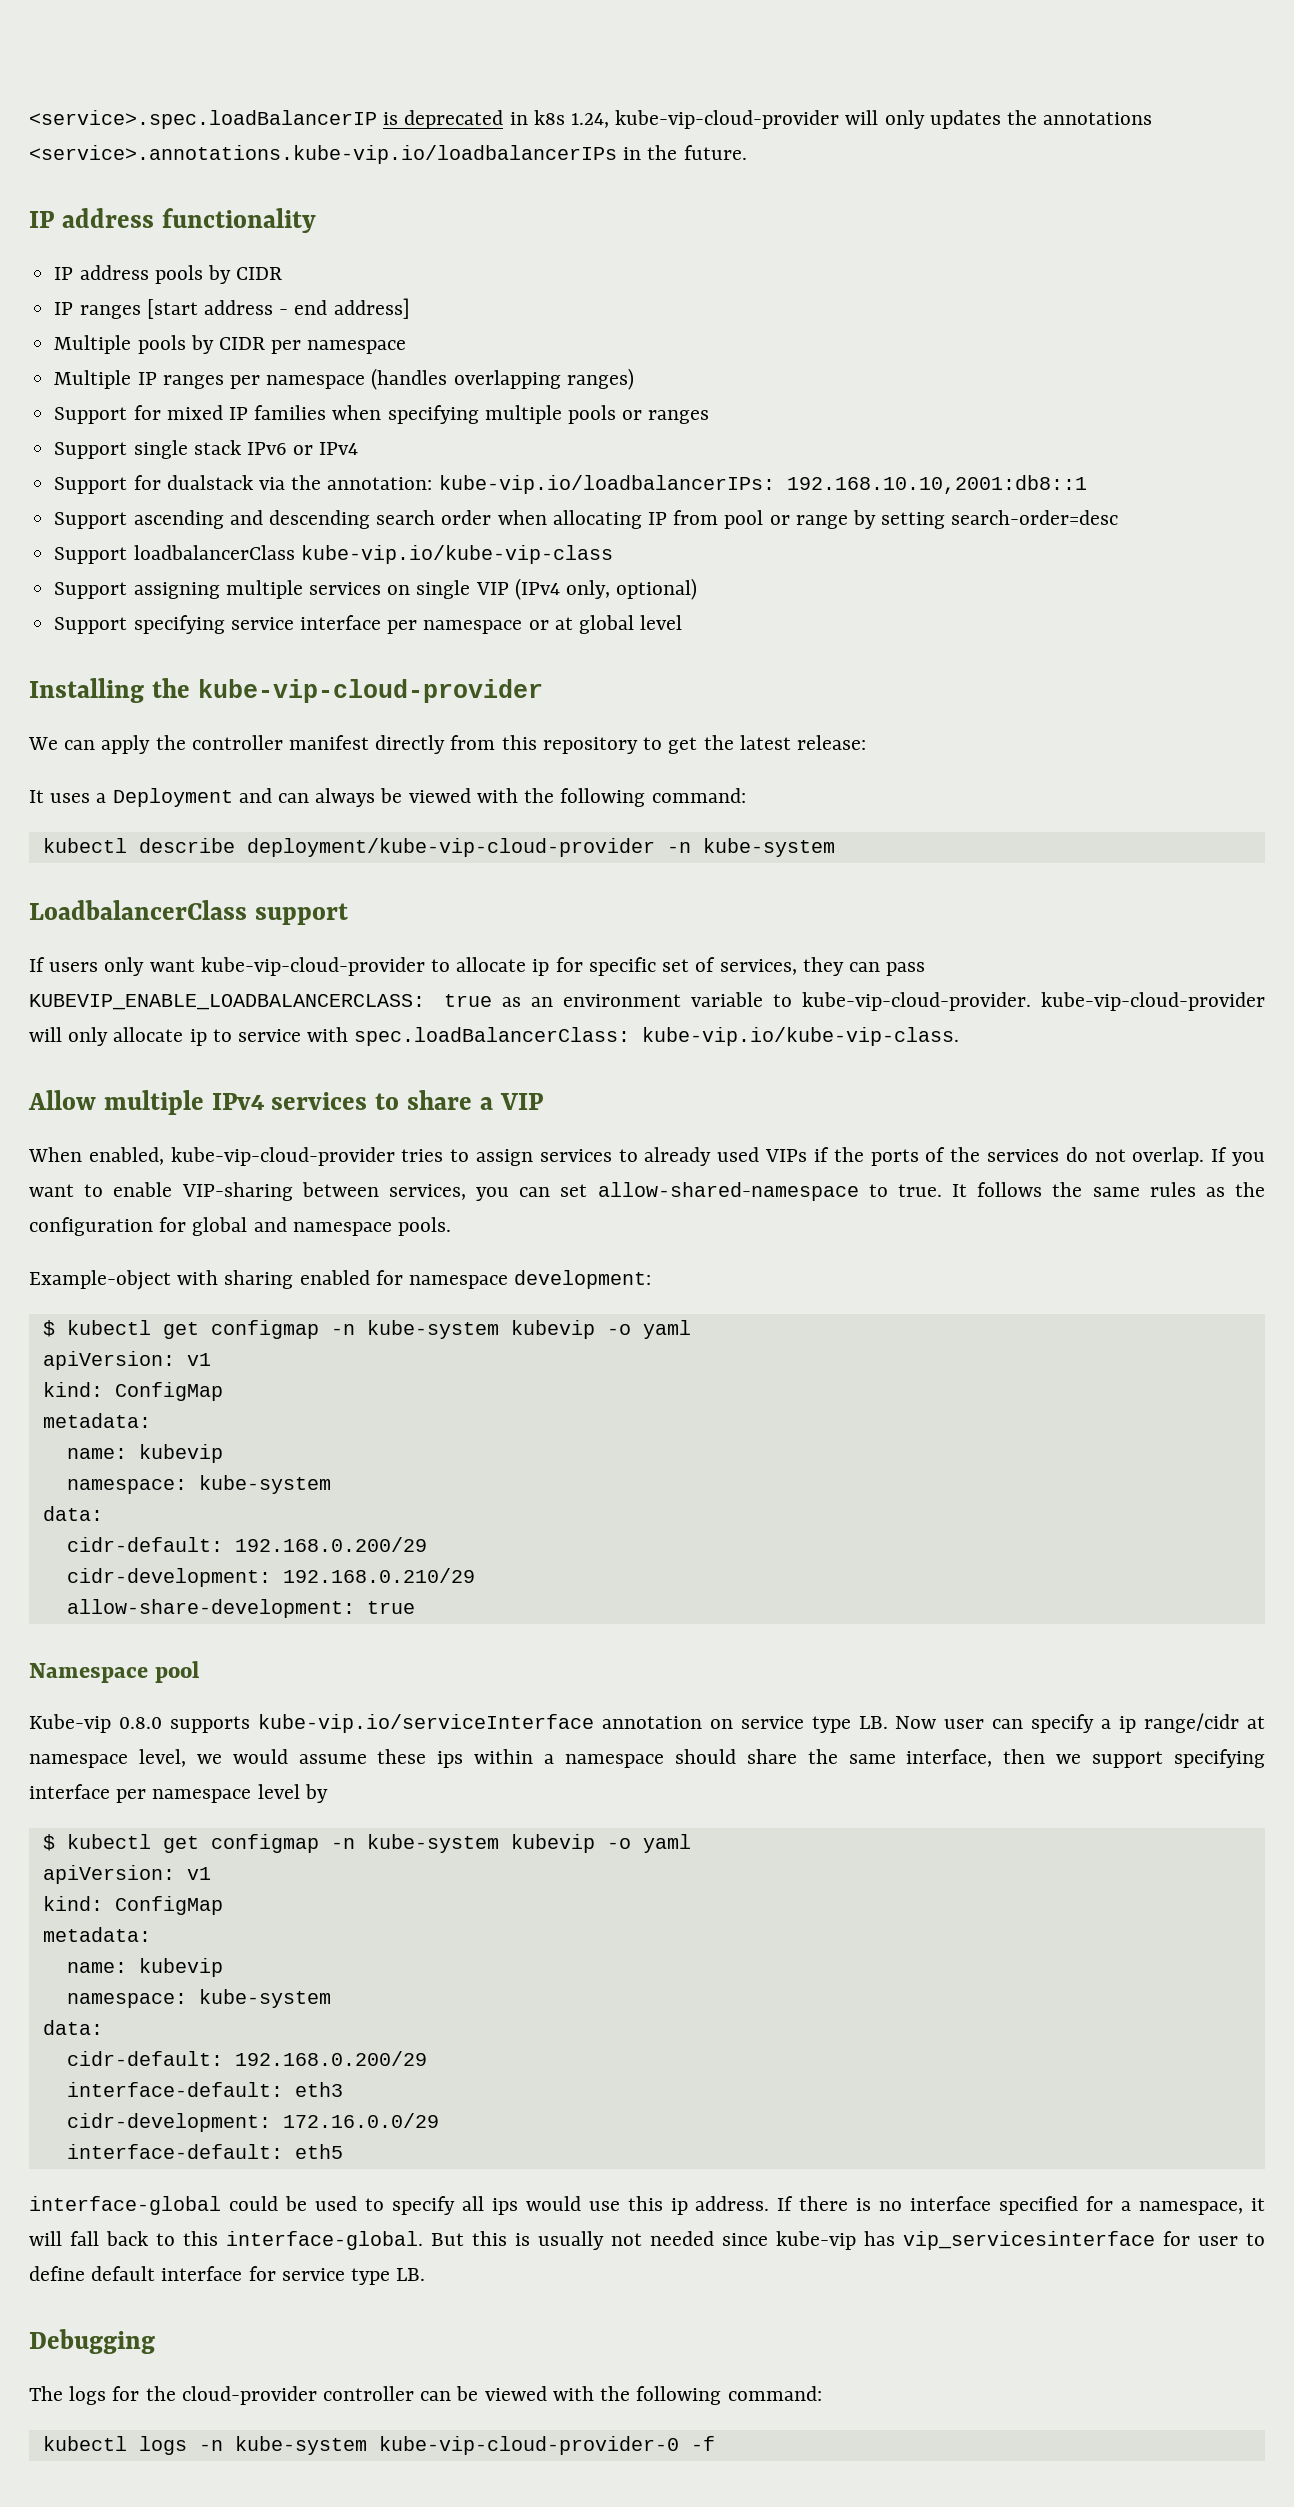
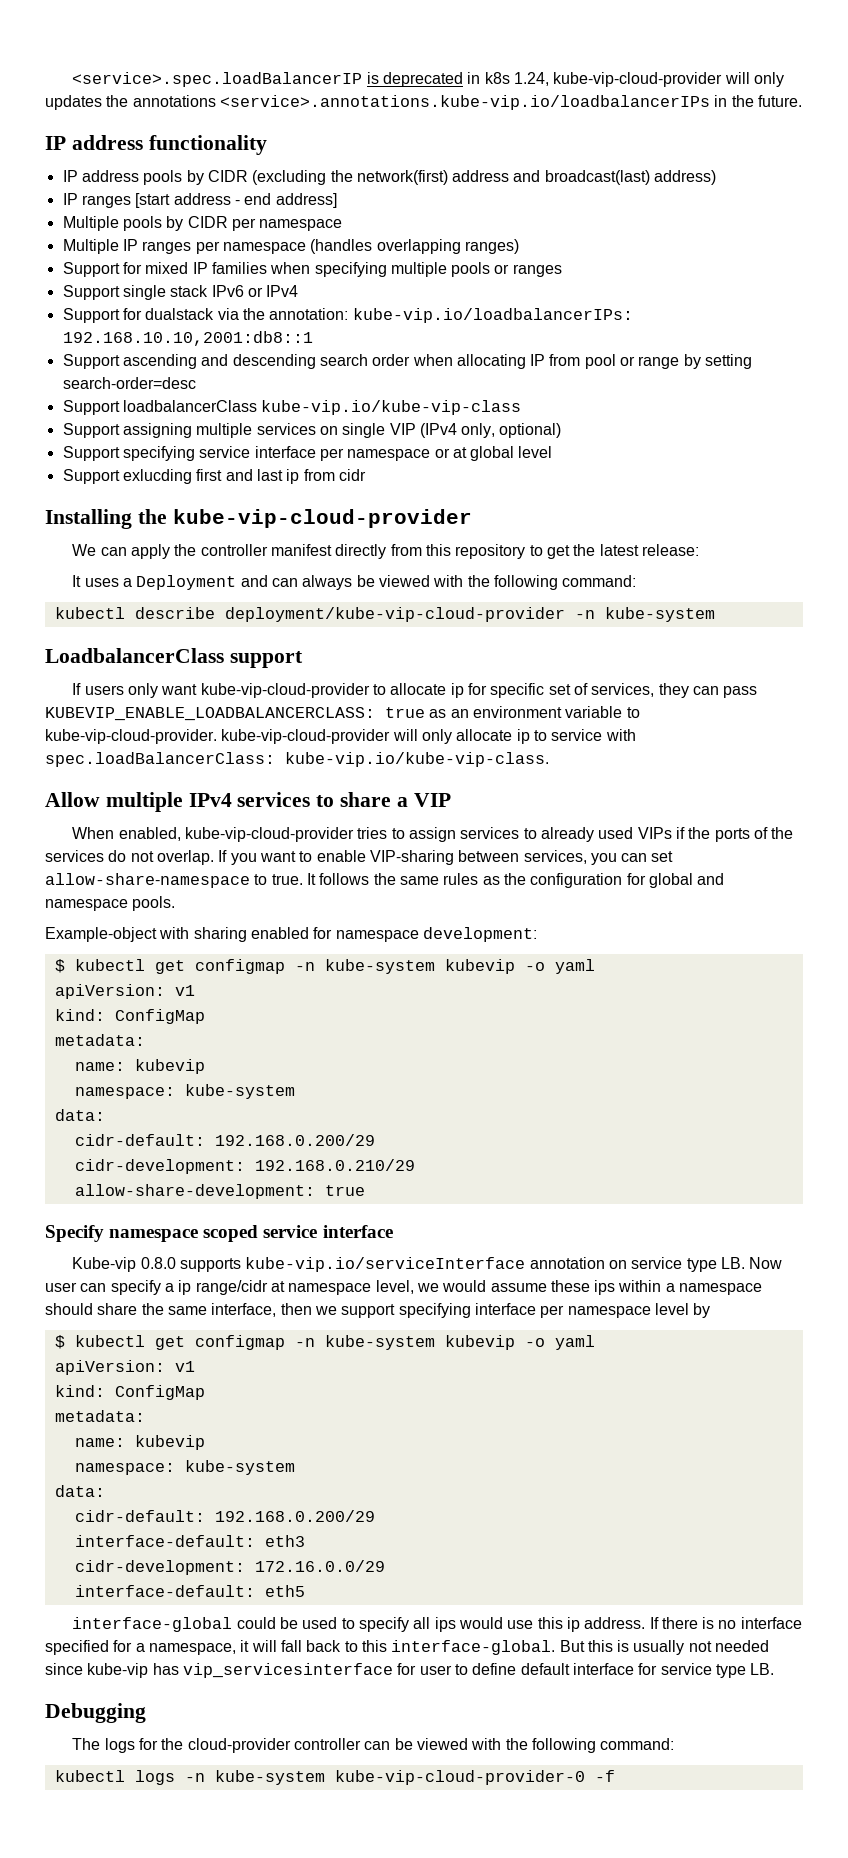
- IP address pools by CIDR
+ IP address pools by CIDR (excluding the network(first) address and broadcast(last) address)
+ Support exlucding first and last ip from cidr
- If you want to enable VIP-sharing between services, you can set allow-shared-namespace to true.
+ If you want to enable VIP-sharing between services, you can set allow-share-namespace to true.
- Namespace pool
+ Specify namespace scoped service interface

